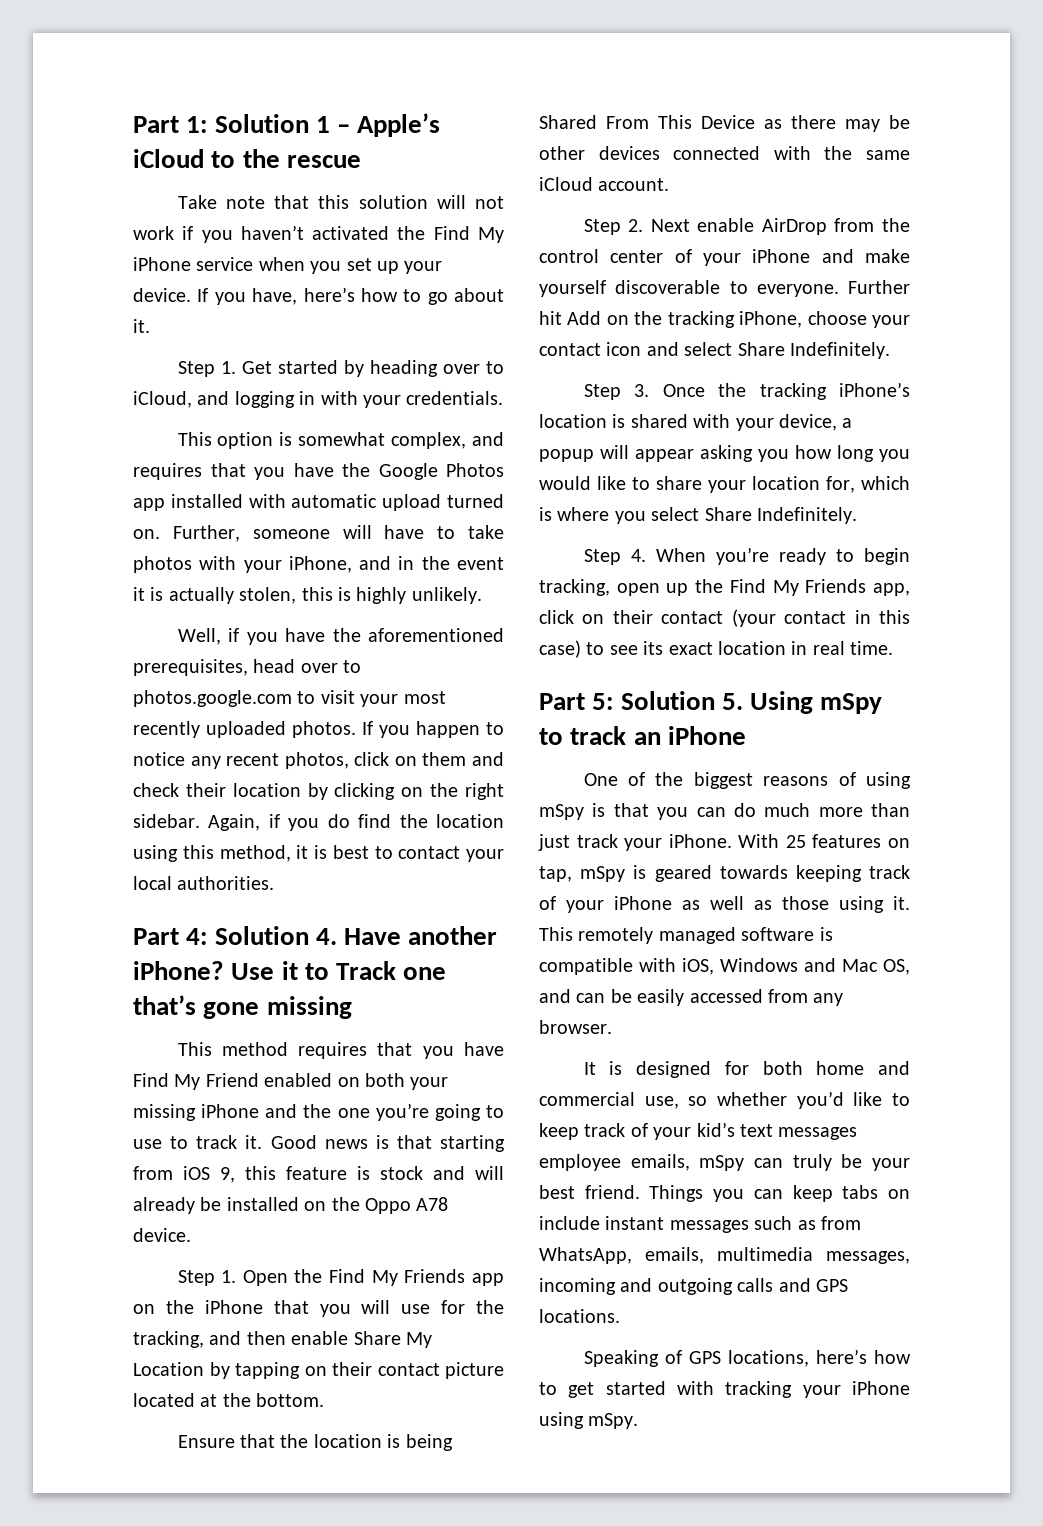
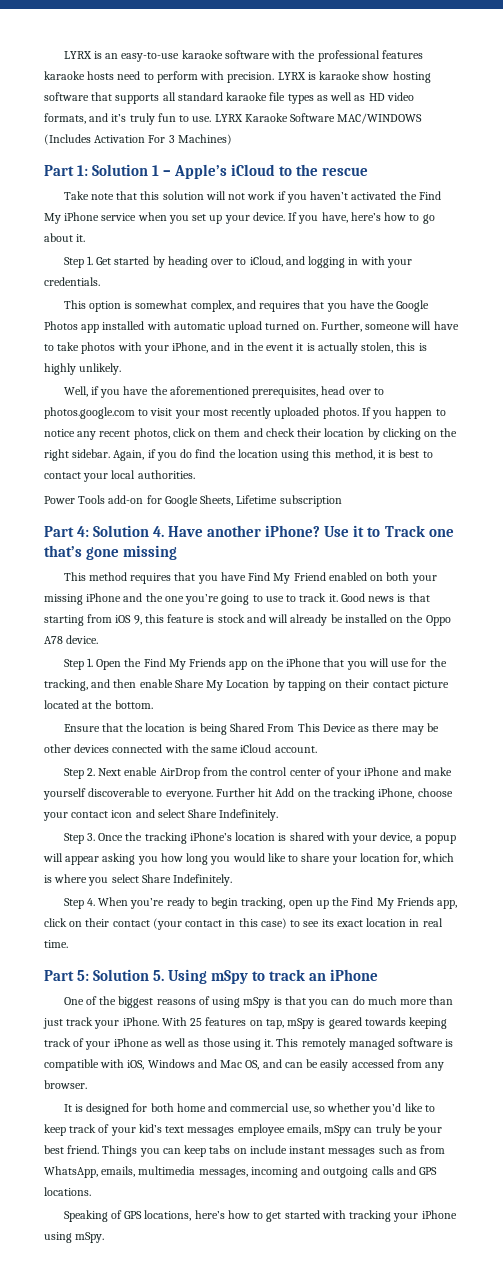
+ LYRX is an easy-to-use karaoke software with the professional features karaoke hosts need to perform with precision. LYRX is karaoke show hosting software that supports all standard karaoke file types as well as HD video formats, and it’s truly fun to use. LYRX Karaoke Software MAC/WINDOWS (Includes Activation For 3 Machines)
+ Power Tools add-on for Google Sheets, Lifetime subscription

